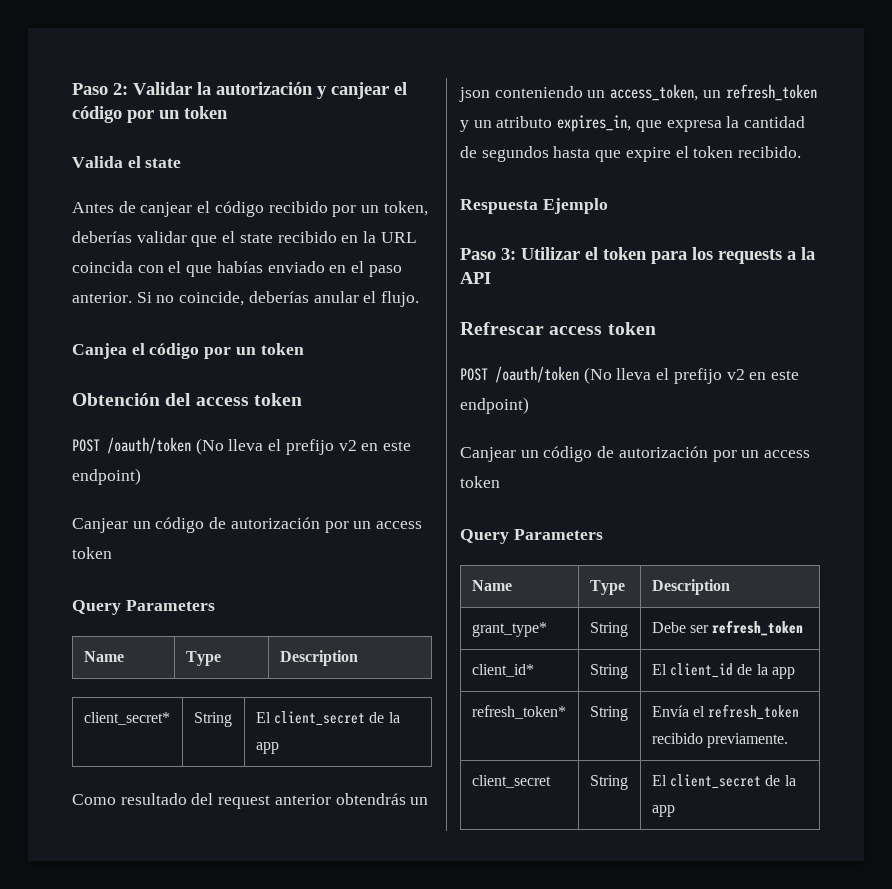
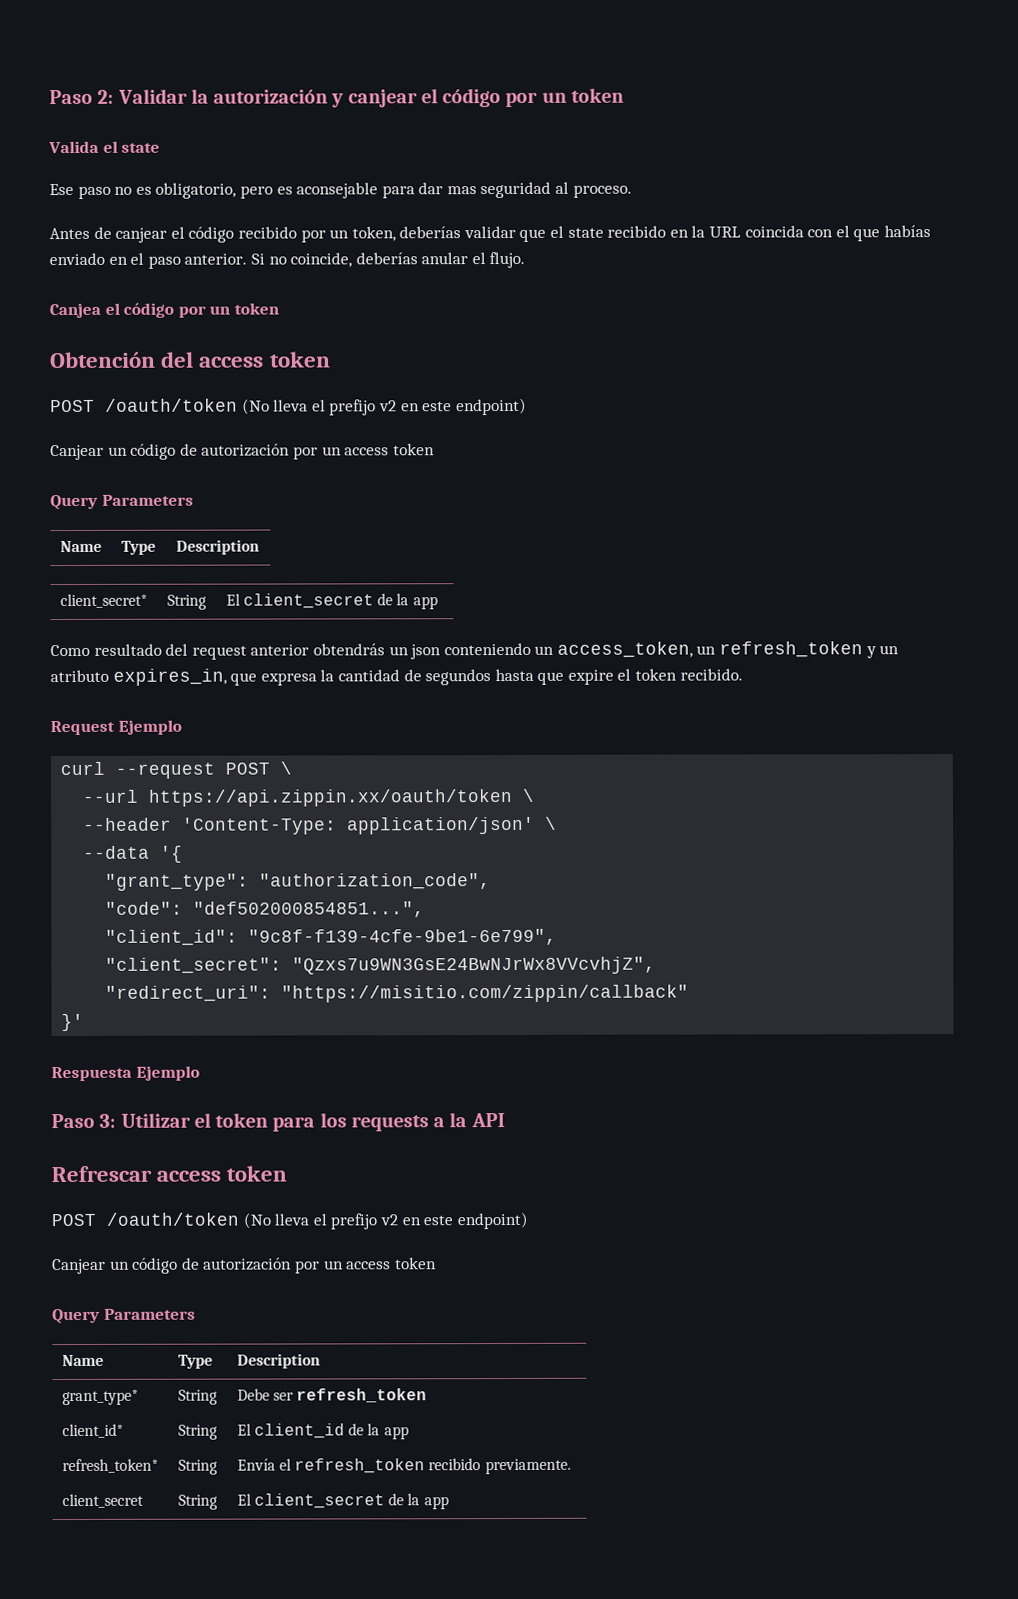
+ Ese paso no es obligatorio, pero es aconsejable para dar mas seguridad al proceso.
+ Request Ejemplo
+ curl --request POST \
+ --url https://api.zippin.xx/oauth/token \
+ --header 'Content-Type: application/json' \
+ --data '{
+ "grant_type": "authorization_code",
+ "code": "def502000854851...",
+ "client_id": "9c8f-f139-4cfe-9be1-6e799",
+ "client_secret": "Qzxs7u9WN3GsE24BwNJrWx8VVcvhjZ",
+ "redirect_uri": "https://misitio.com/zippin/callback"
+ }'

